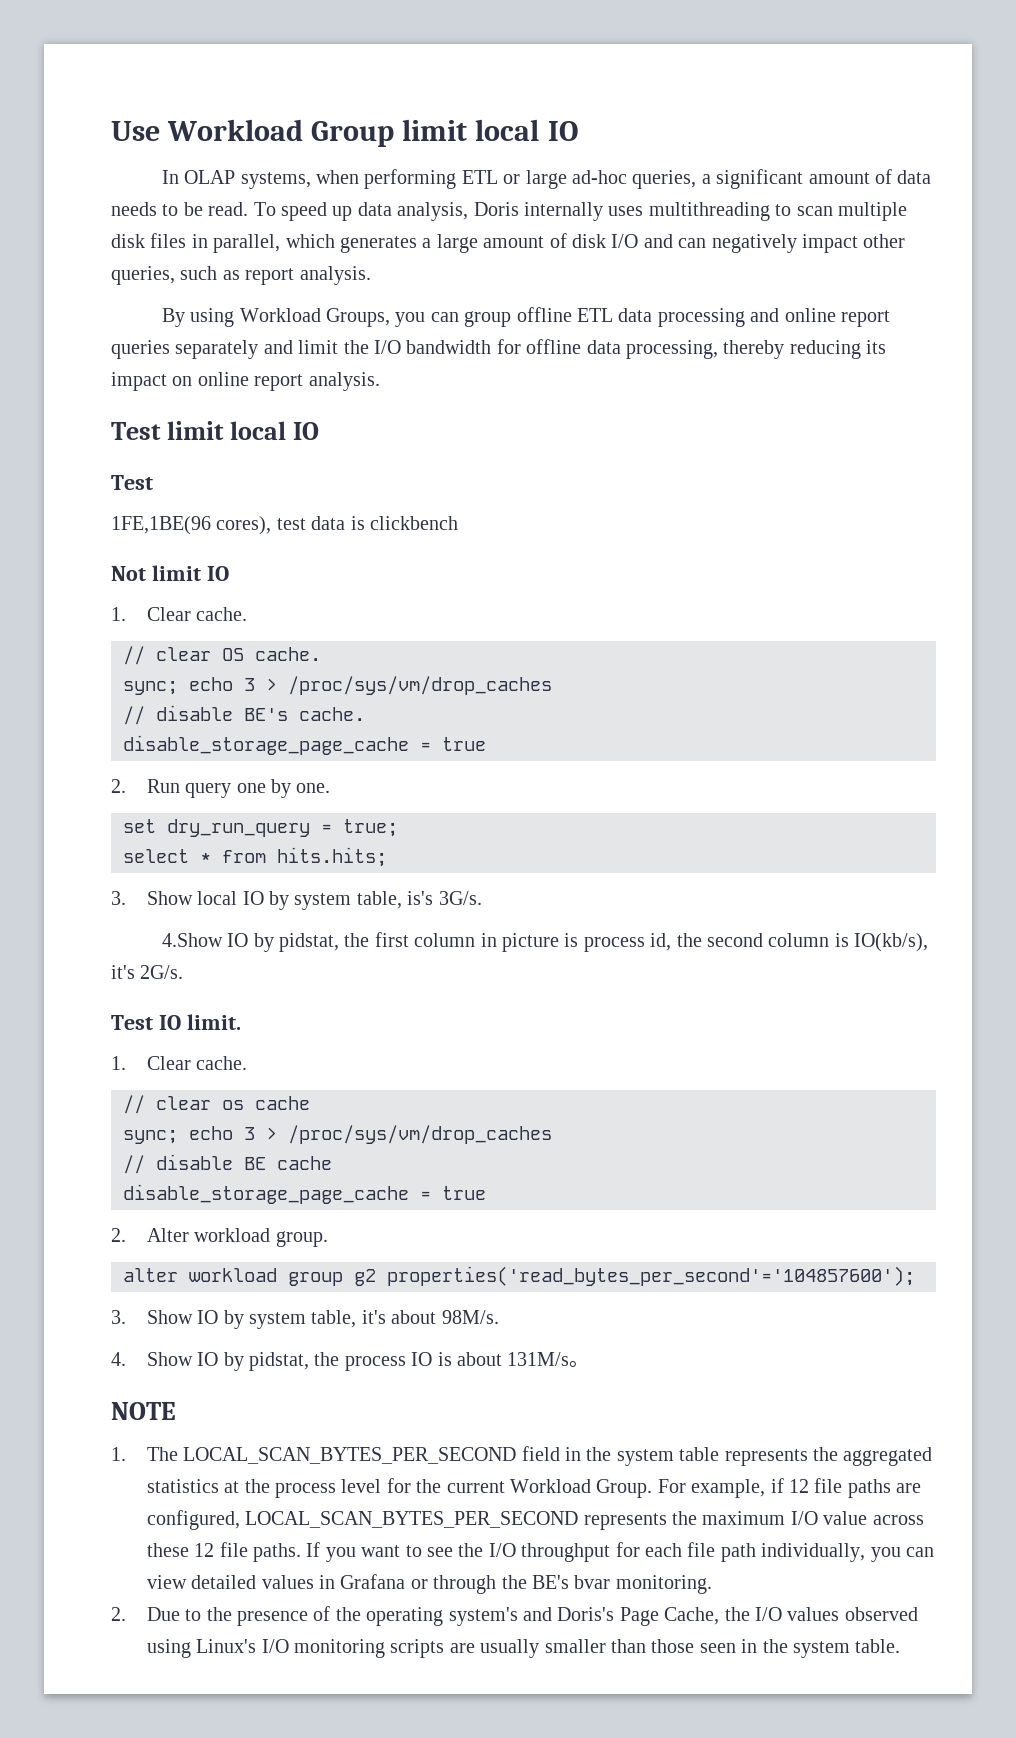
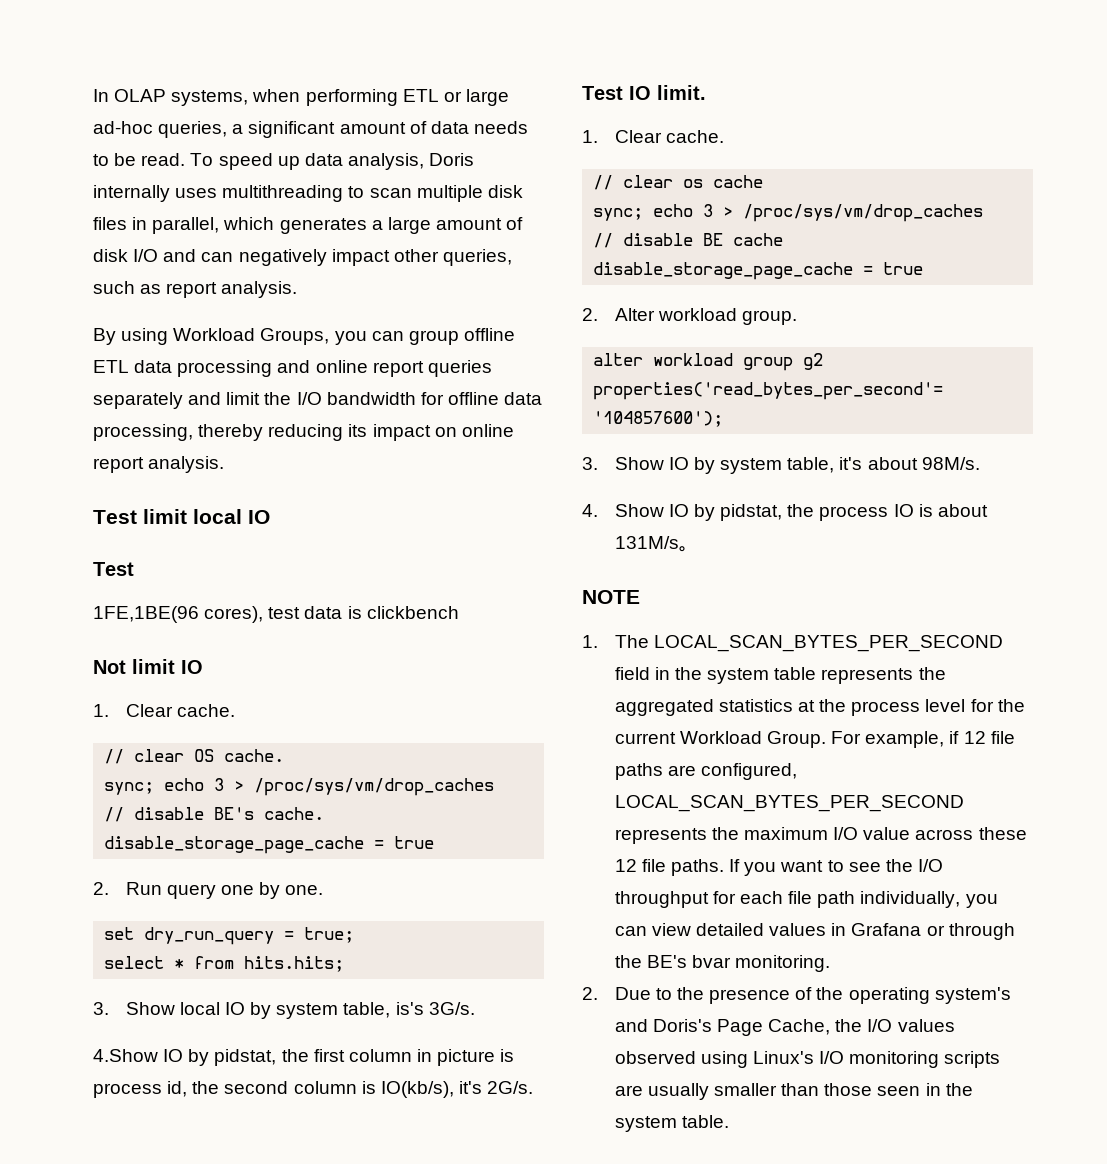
- Use Workload Group limit local IO

